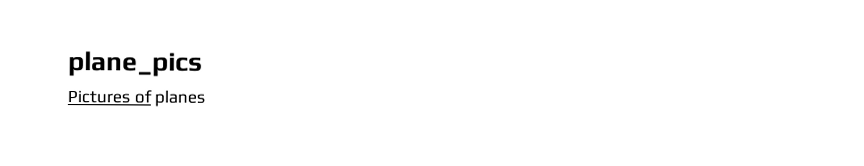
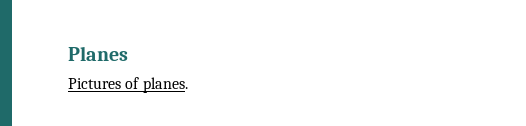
- plane_pics
+ Planes
- Pictures of planes
+ Pictures of planes.

